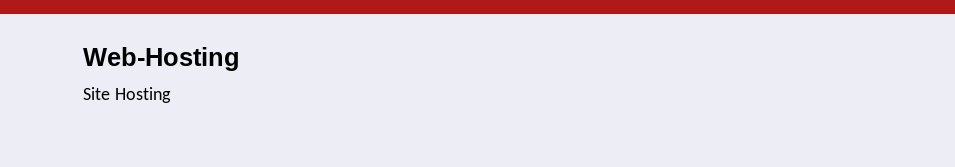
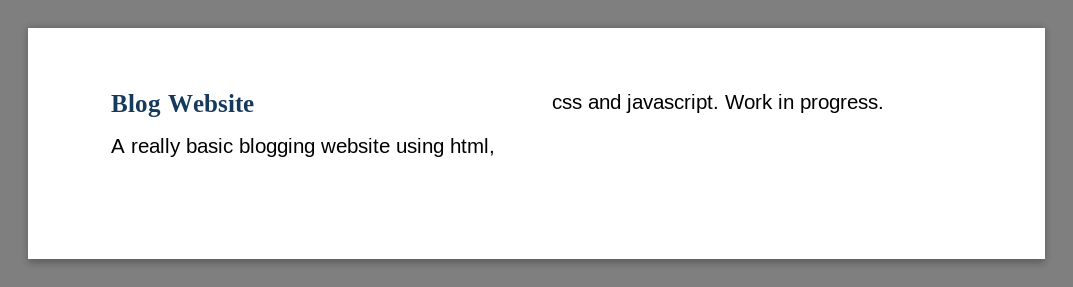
- Web-Hosting
- Site Hosting
+ Blog Website
+ A really basic blogging website using html, css and javascript. Work in progress.

